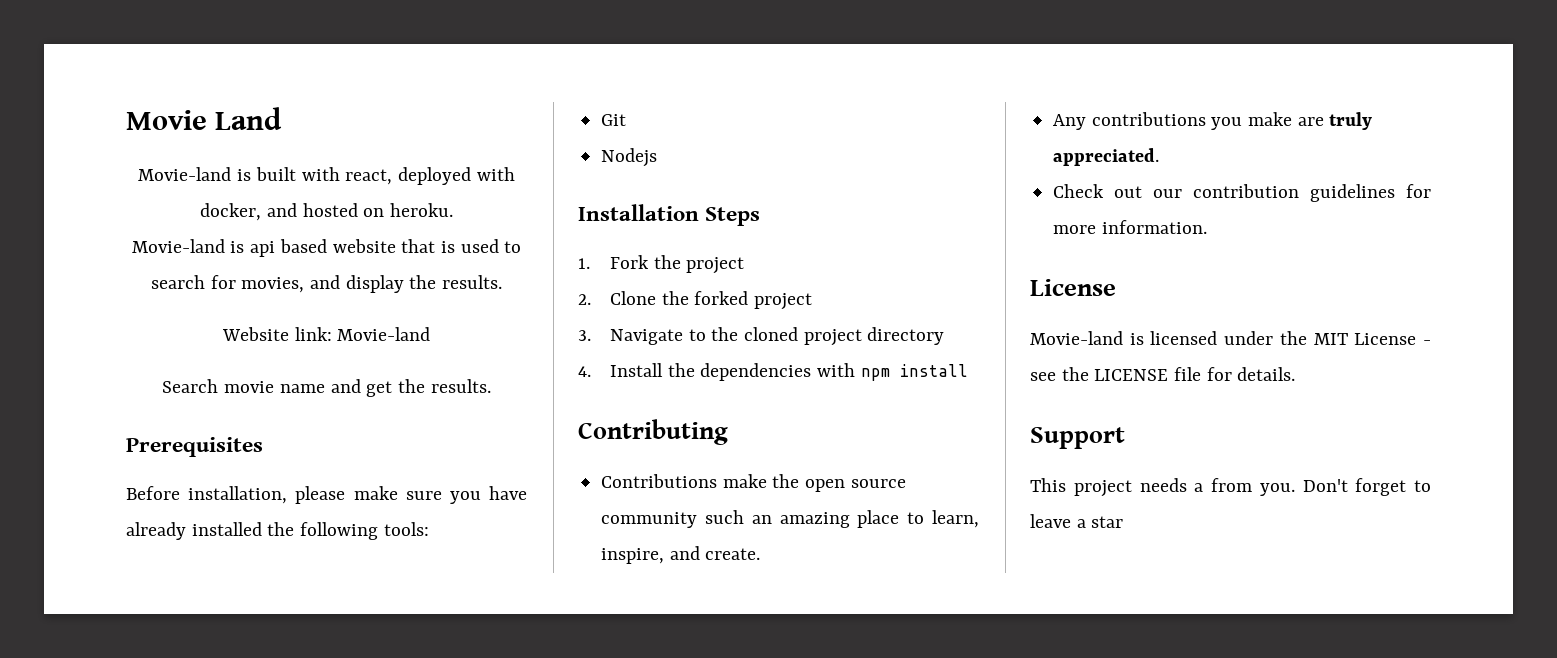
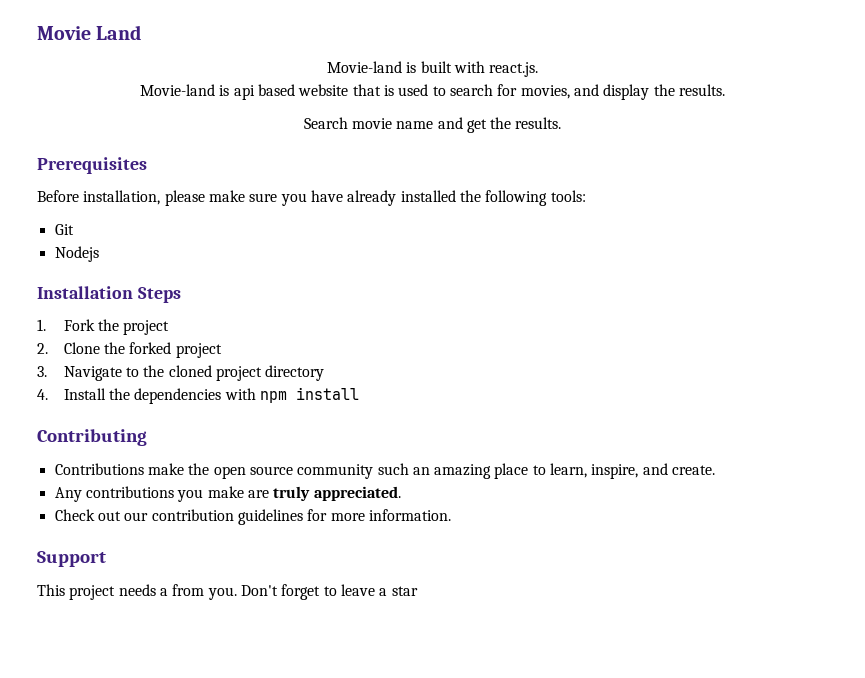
- Movie-land is built with react, deployed with docker, and hosted on heroku.
+ Movie-land is built with react.js.
- Website link: Movie-land
  Check out our contribution guidelines for more information.
- License
- Movie-land is licensed under the MIT License - see the LICENSE file for details.

